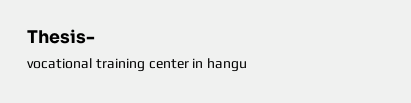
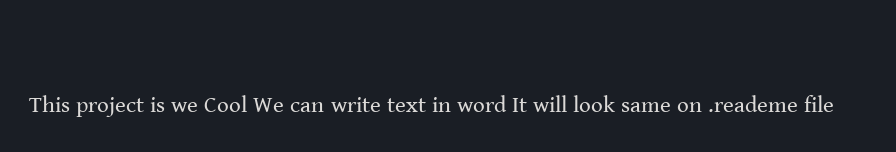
- Thesis-
- vocational training center in hangu
+ This project is we Cool We can write text in word It will look same on .reademe file

